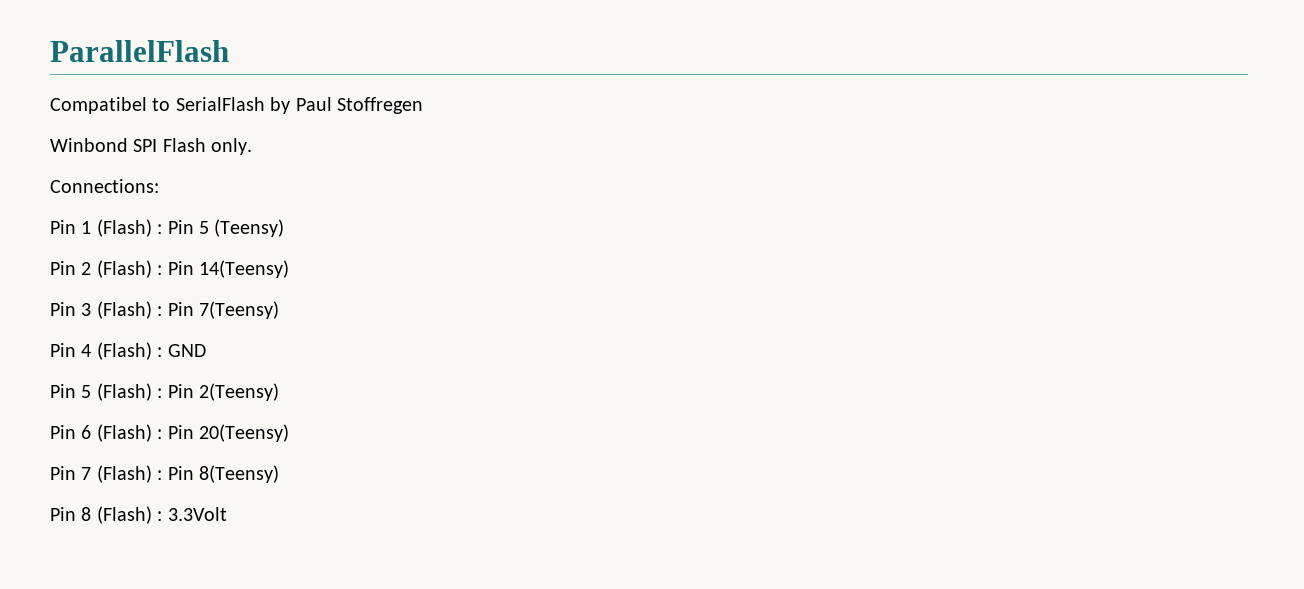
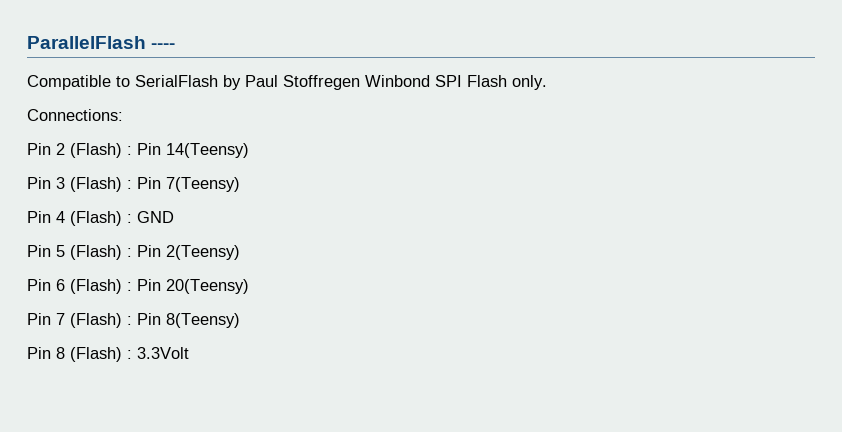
- ParallelFlash
- Compatibel to SerialFlash by Paul Stoffregen
- Winbond SPI Flash only.
+ ParallelFlash ----
+ Compatible to SerialFlash by Paul Stoffregen Winbond SPI Flash only.
- Pin 1 (Flash) : Pin 5 (Teensy)

